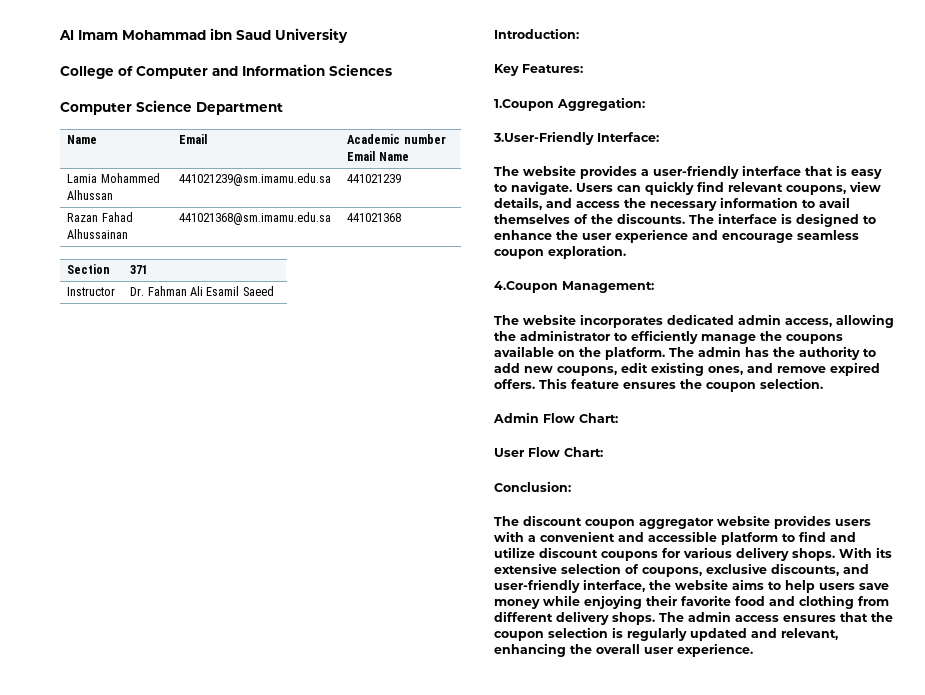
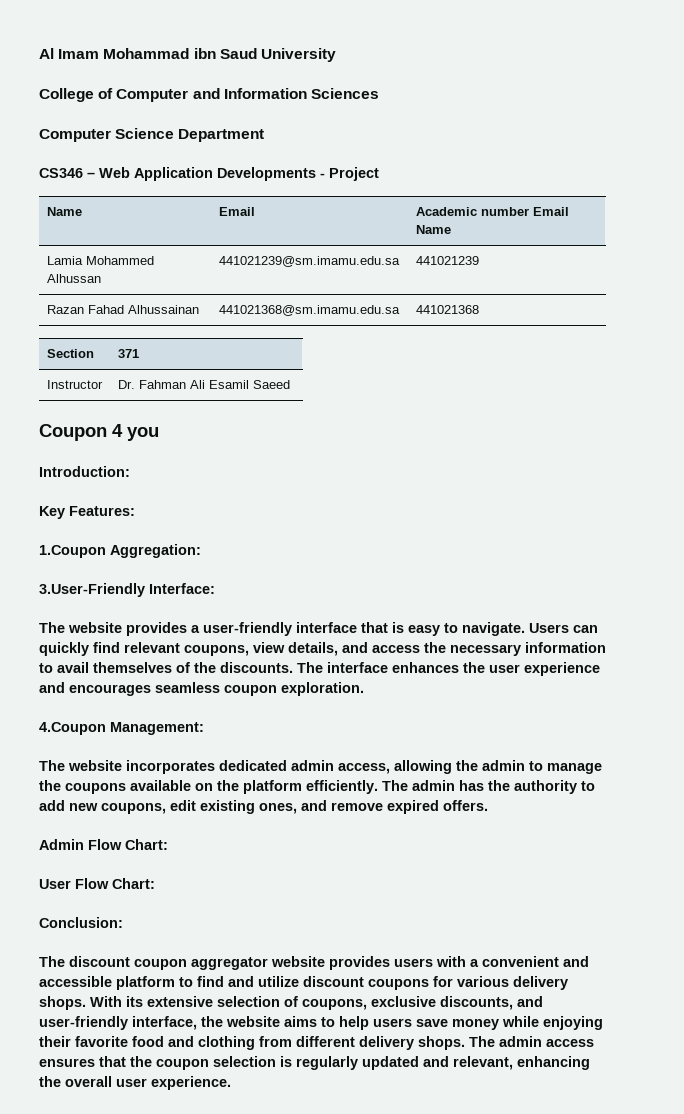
+ CS346 – Web Application Developments - Project
+ Coupon 4 you
- The interface is designed to enhance the user experience and encourage seamless coupon exploration.
+ The interface enhances the user experience and encourages seamless coupon exploration.
- The website incorporates dedicated admin access, allowing the administrator to efficiently manage the coupons available on the platform.
+ The website incorporates dedicated admin access, allowing the admin to manage the coupons available on the platform efficiently.
- This feature ensures the coupon selection.

